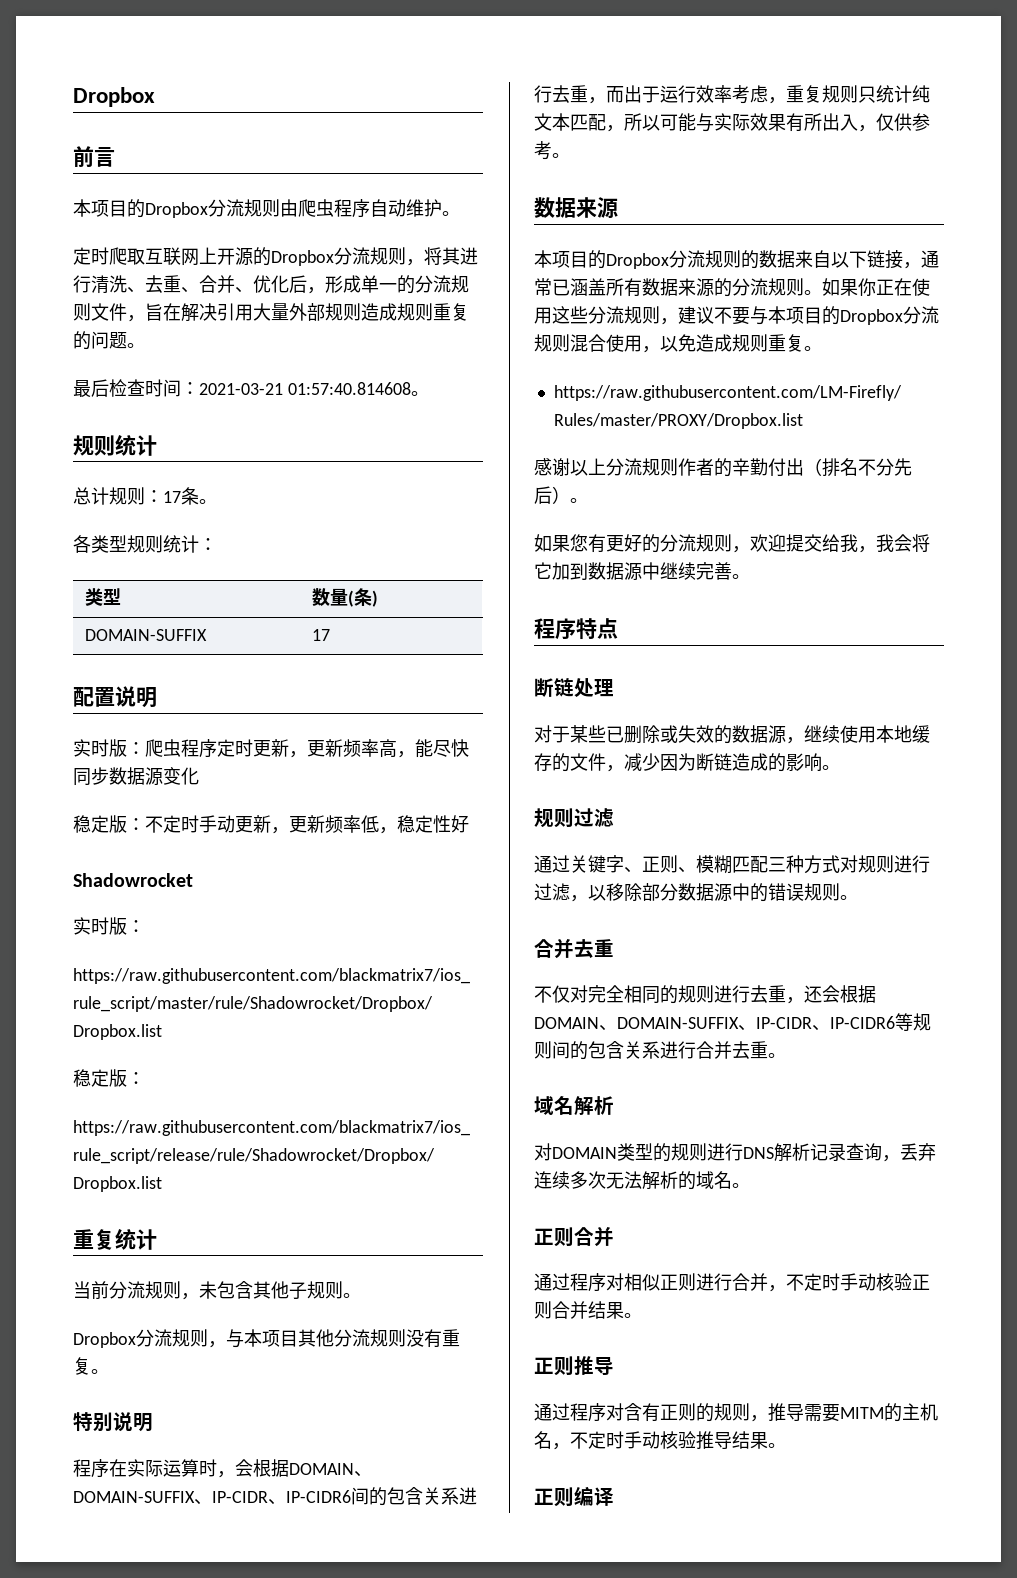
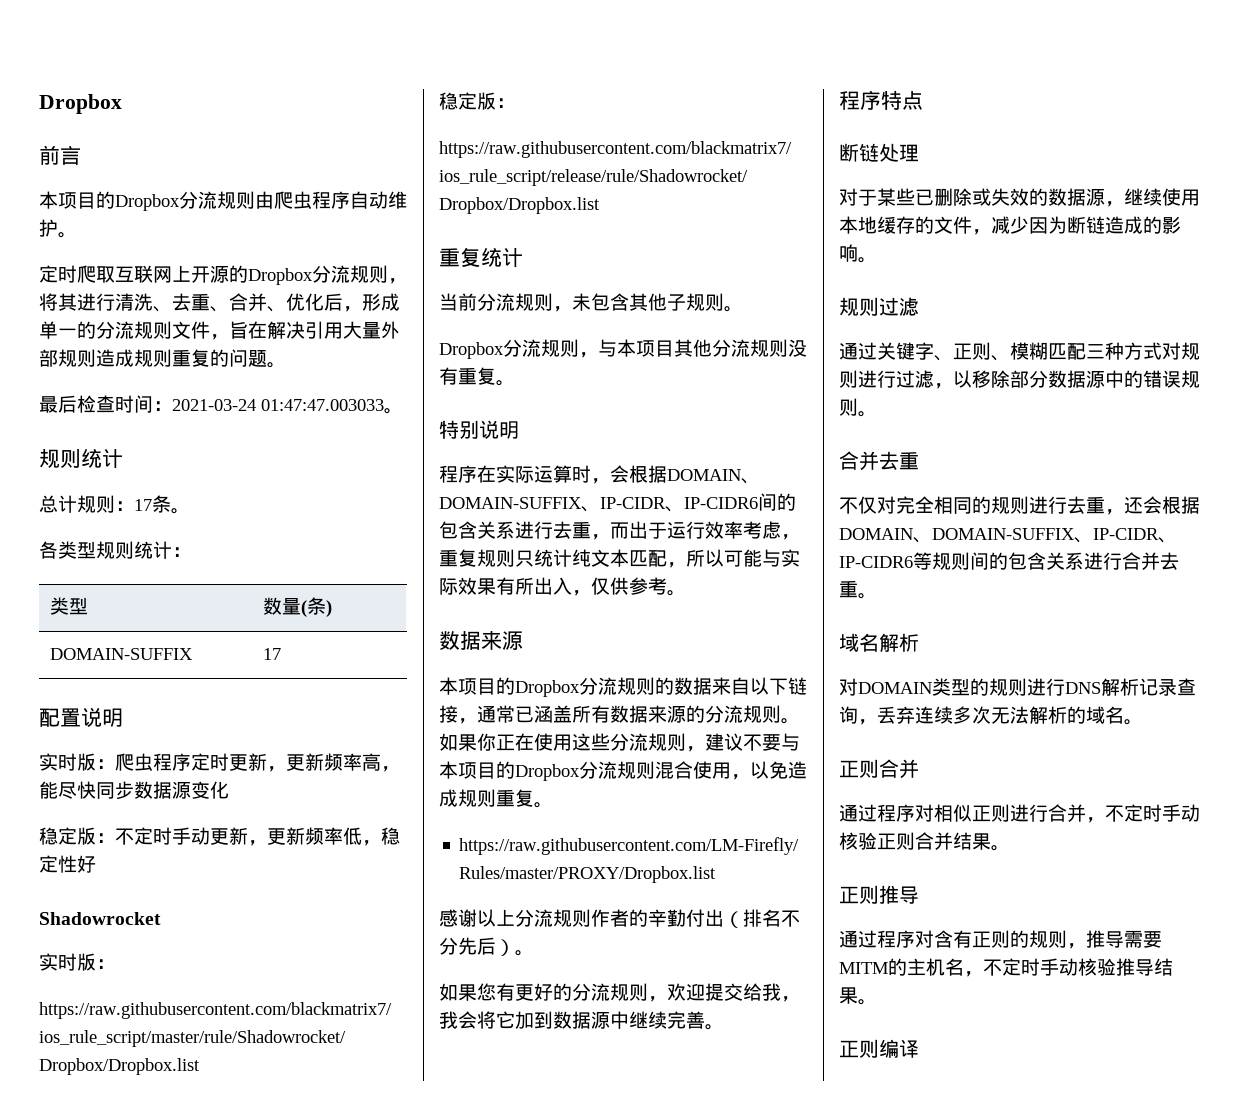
- 最后检查时间：2021-03-21 01:57:40.814608。
+ 最后检查时间：2021-03-24 01:47:47.003033。

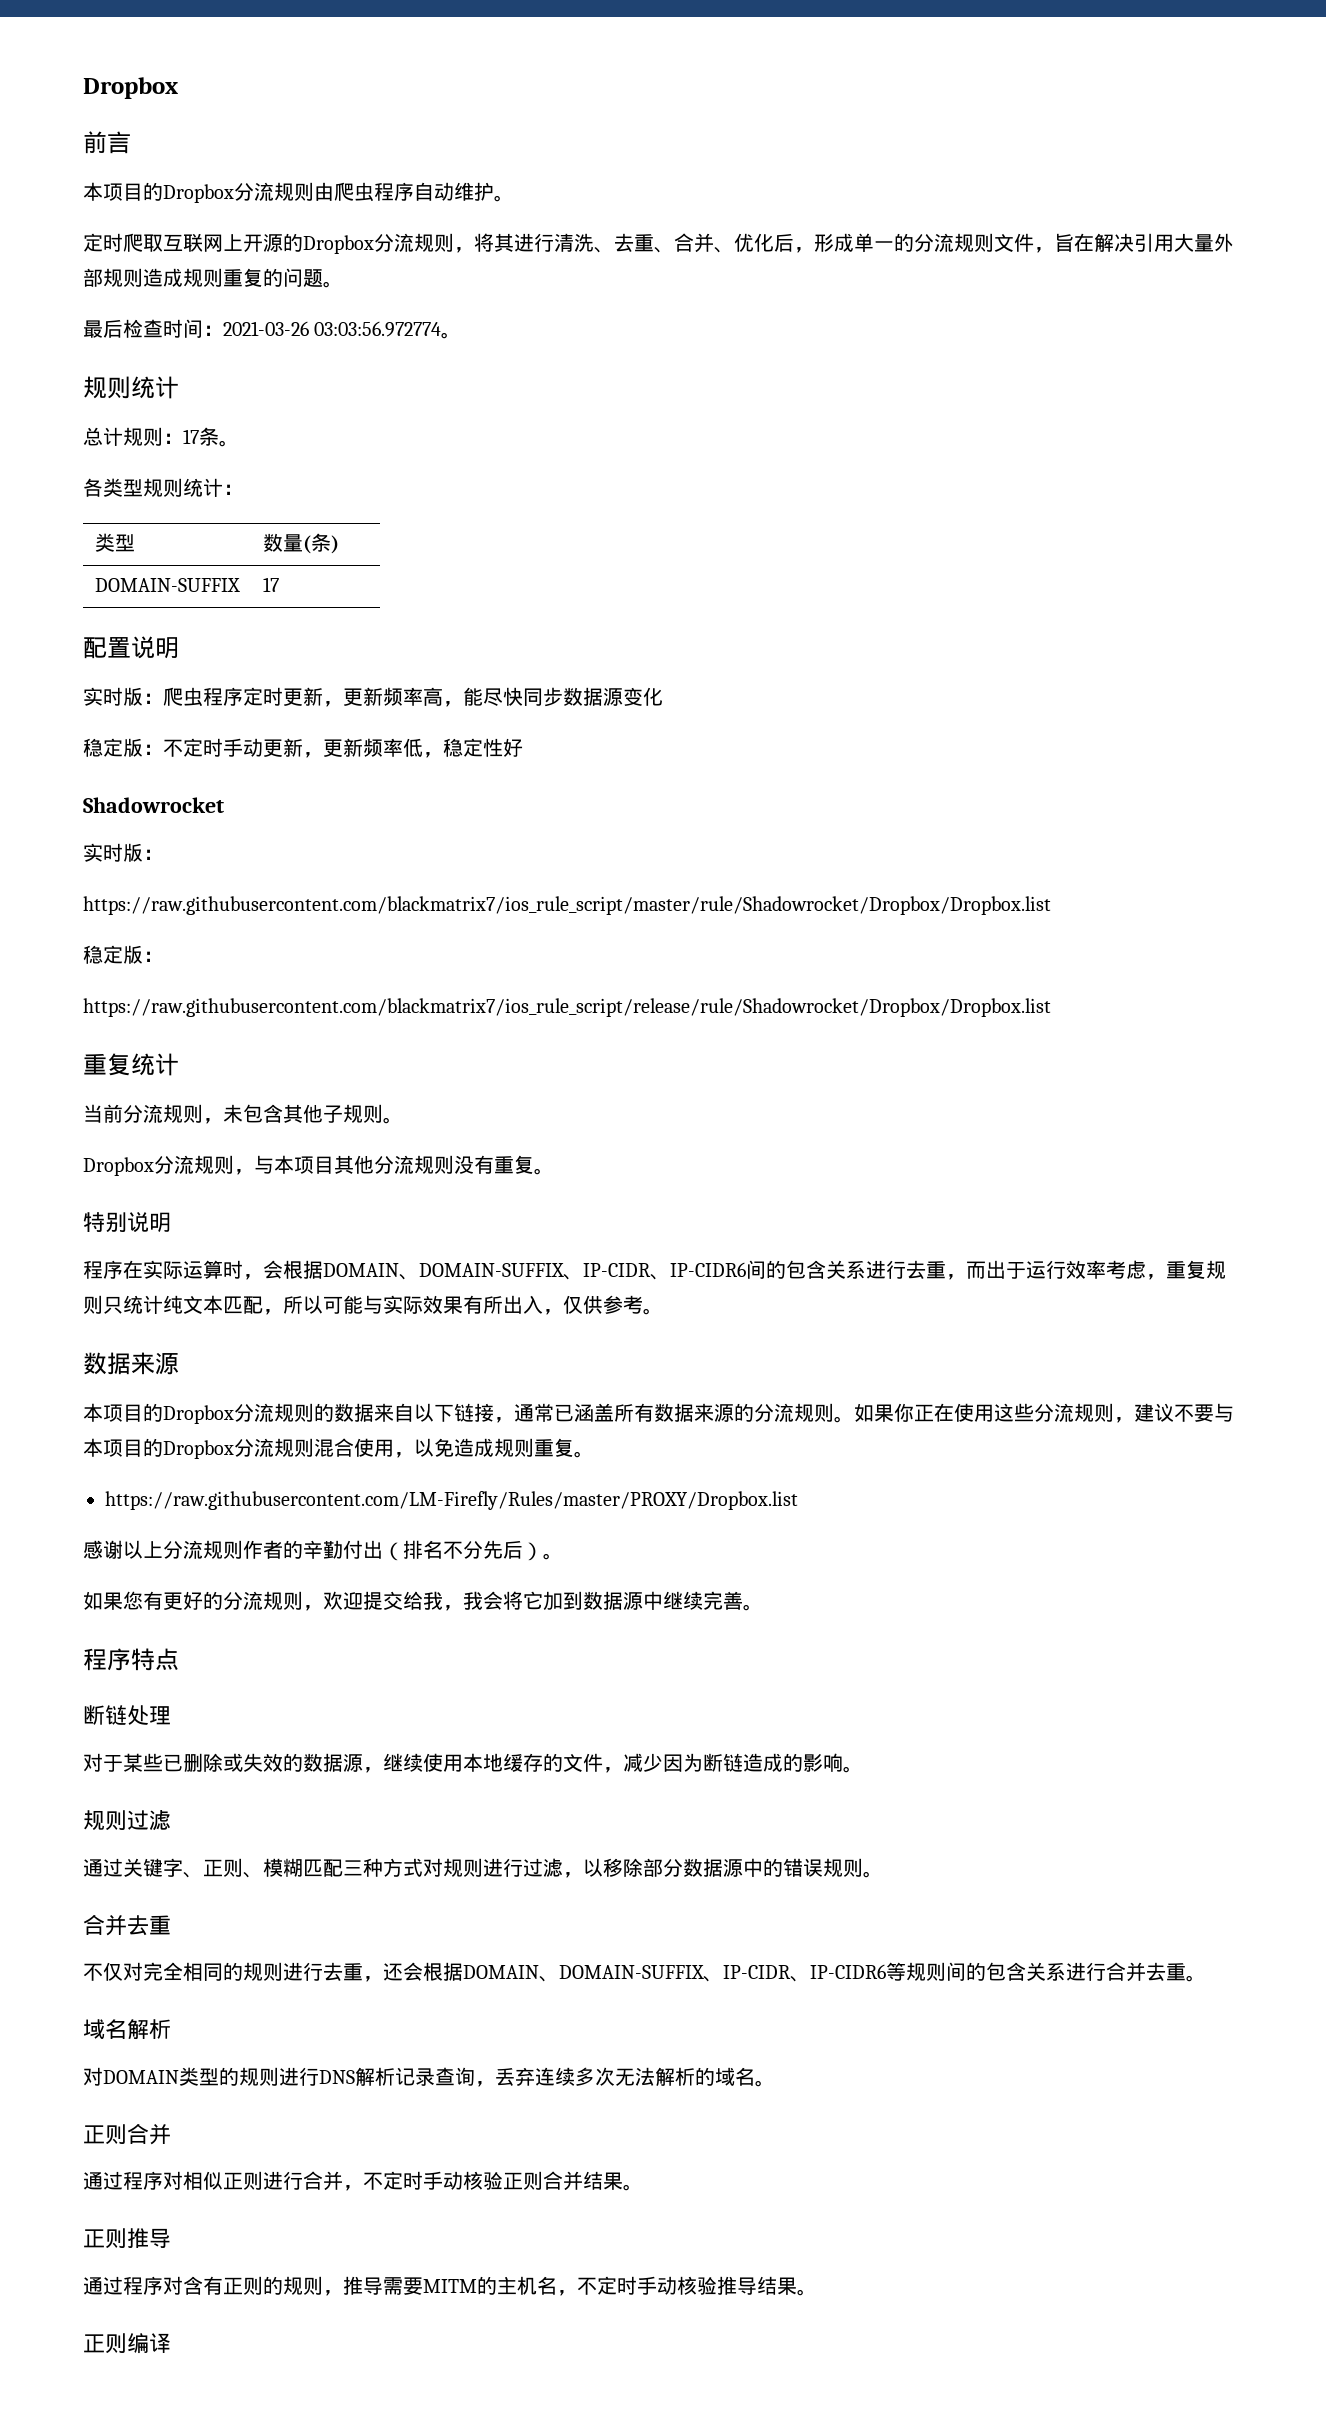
- 最后检查时间：2021-03-24 01:47:47.003033。
+ 最后检查时间：2021-03-26 03:03:56.972774。

